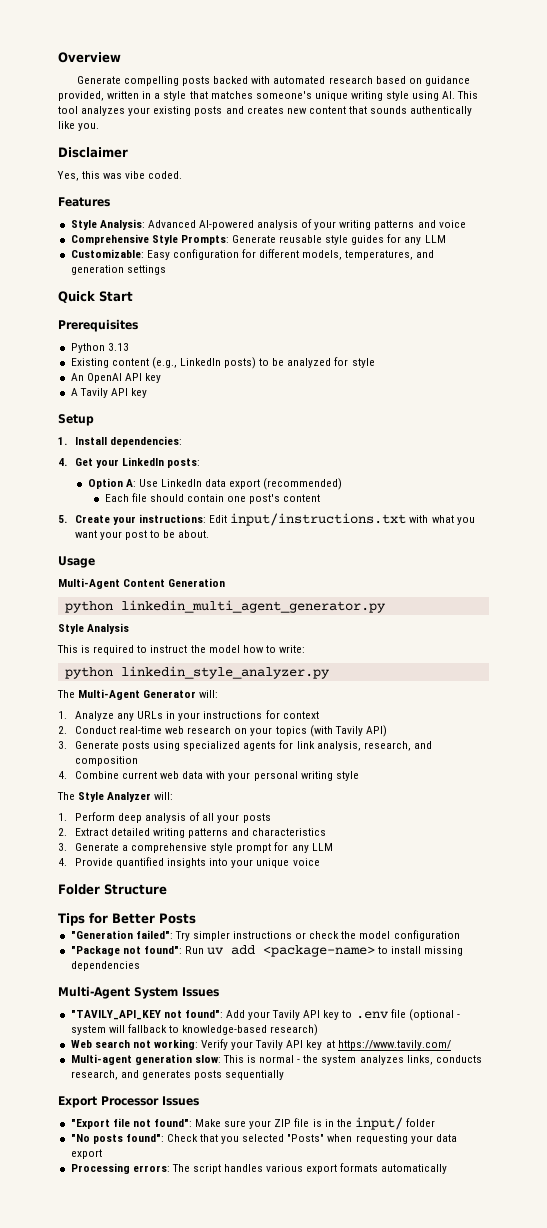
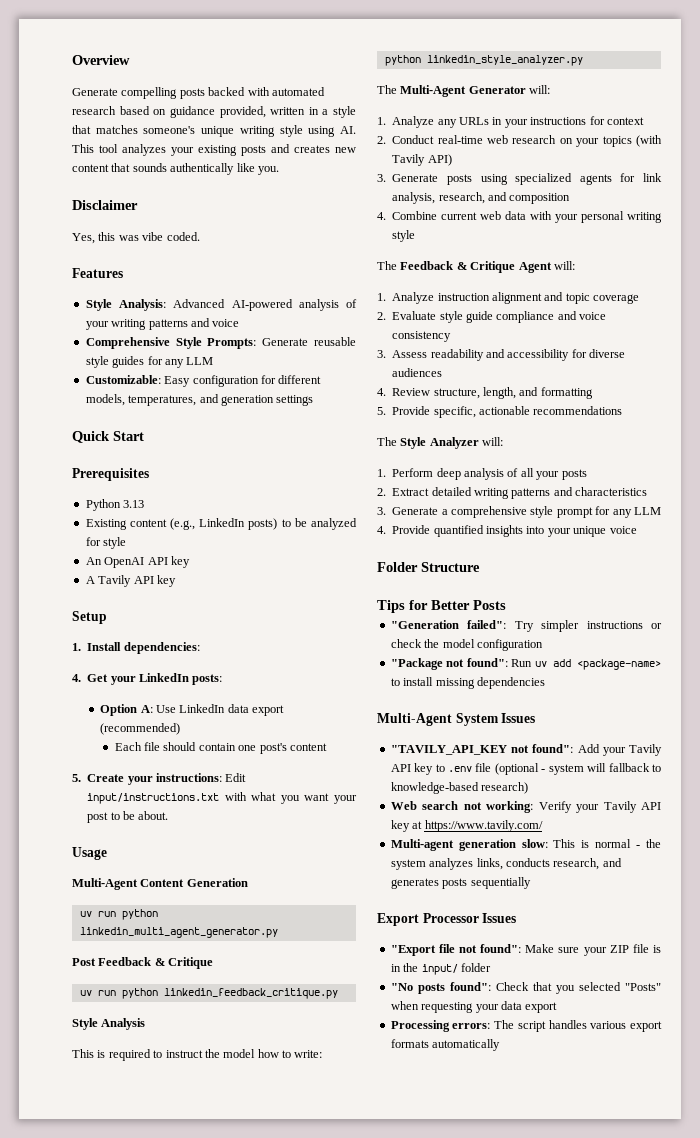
- python linkedin_multi_agent_generator.py
+ uv run python linkedin_multi_agent_generator.py
+ Post Feedback & Critique
+ uv run python linkedin_feedback_critique.py
+ The Feedback & Critique Agent will:
+ 1. Analyze instruction alignment and topic coverage
+ 2. Evaluate style guide compliance and voice consistency
+ 3. Assess readability and accessibility for diverse audiences
+ 4. Review structure, length, and formatting
+ 5. Provide specific, actionable recommendations

